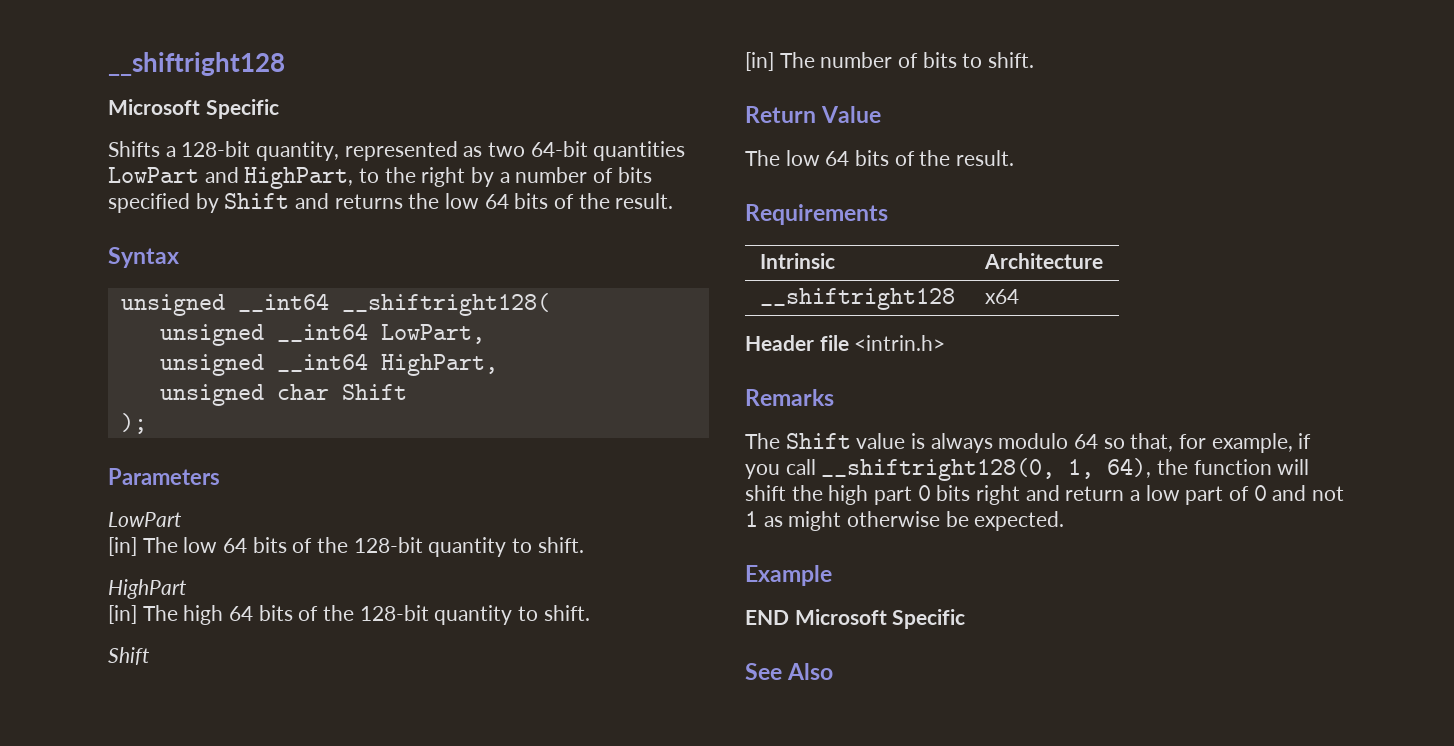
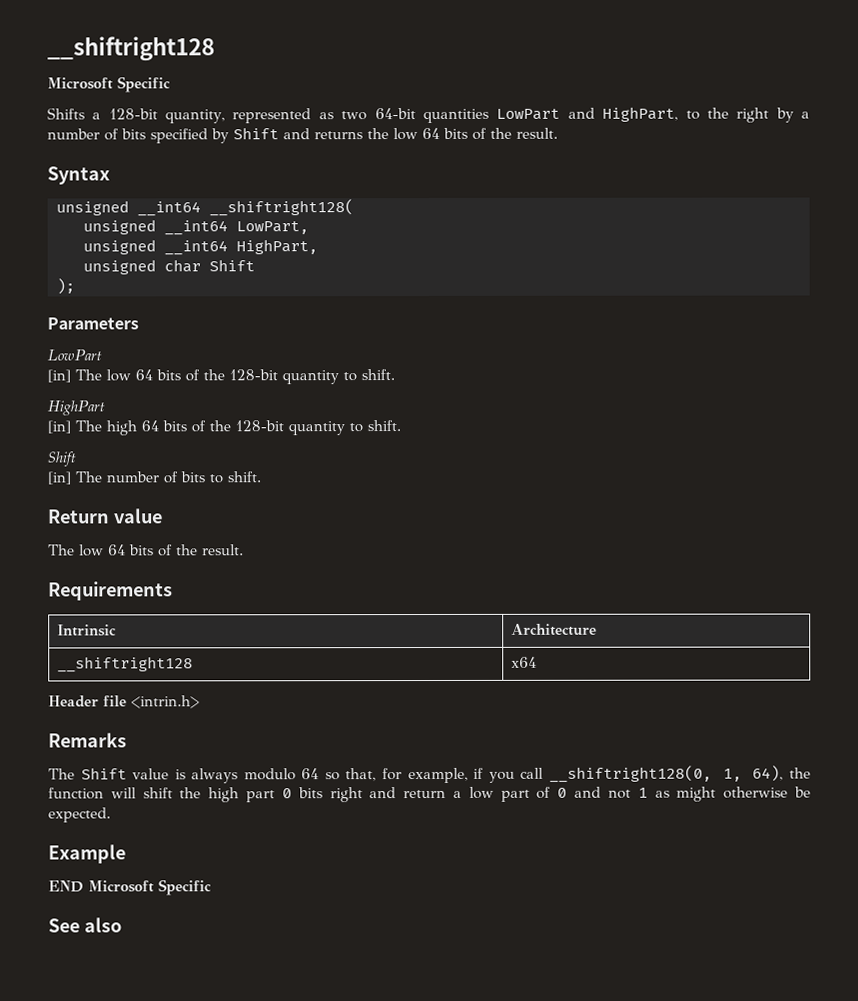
- Return Value
+ Return value
- See Also
+ See also

